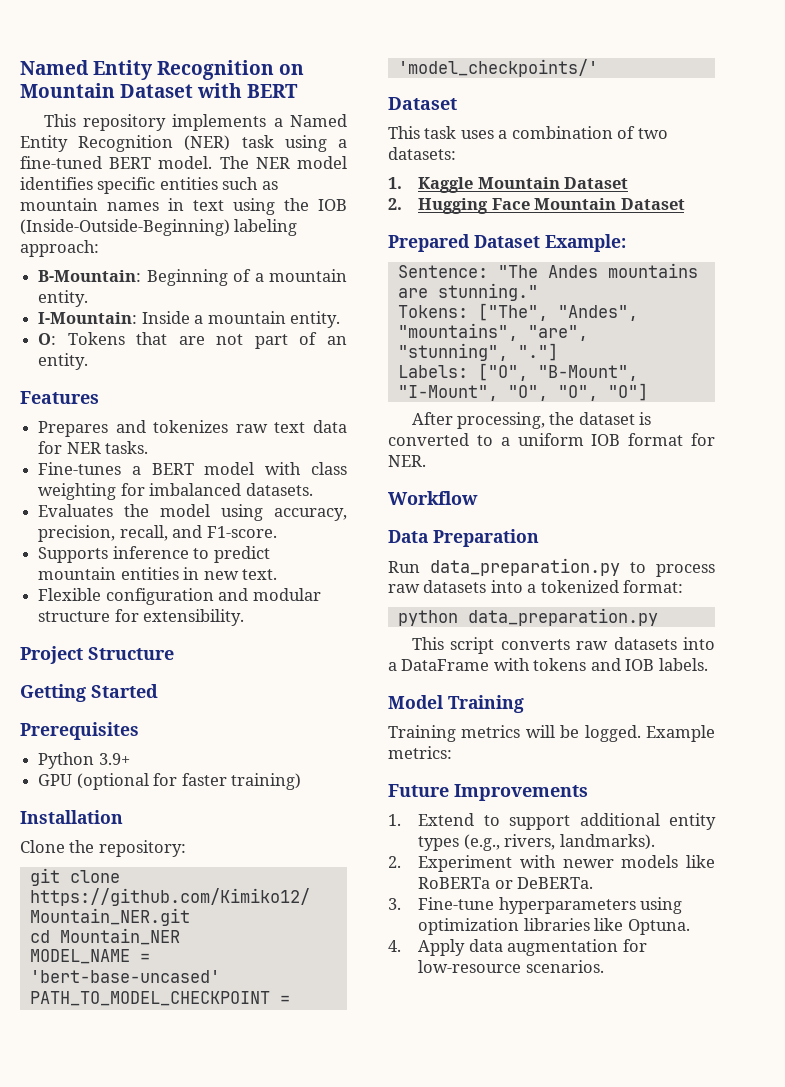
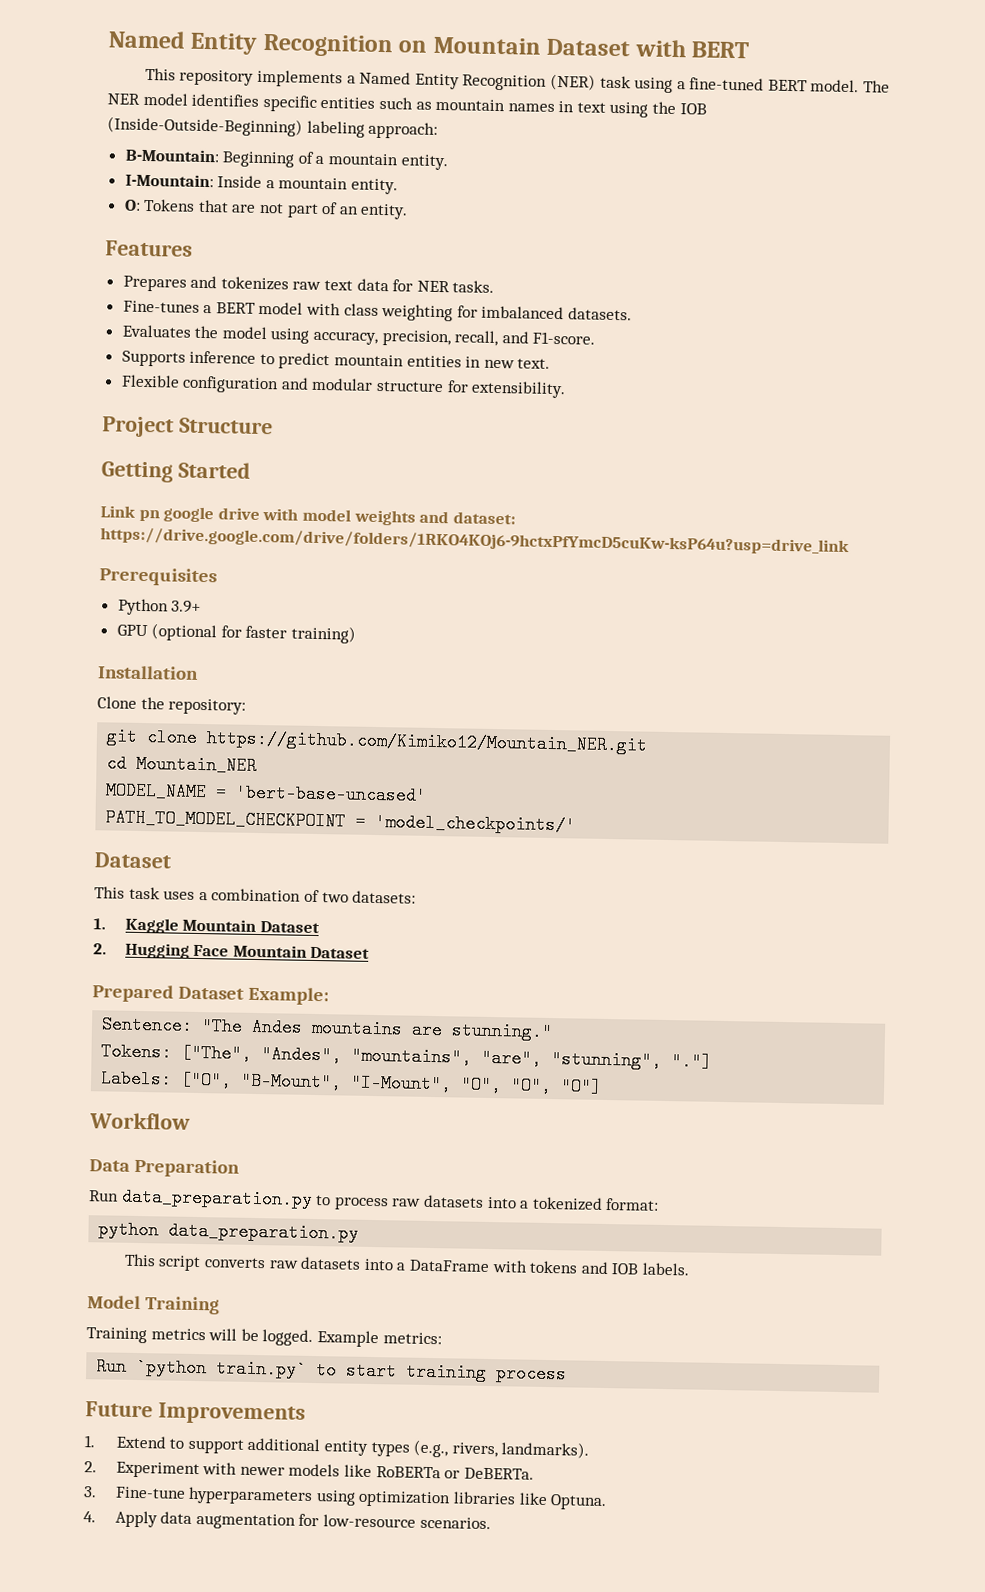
+ Link pn google drive with model weights and dataset: https://drive.google.com/drive/folders/1RKO4KOj6-9hctxPfYmcD5cuKw-ksP64u?usp=drive_link
- After processing, the dataset is converted to a uniform IOB format for NER.
+ Run `python train.py` to start training process

